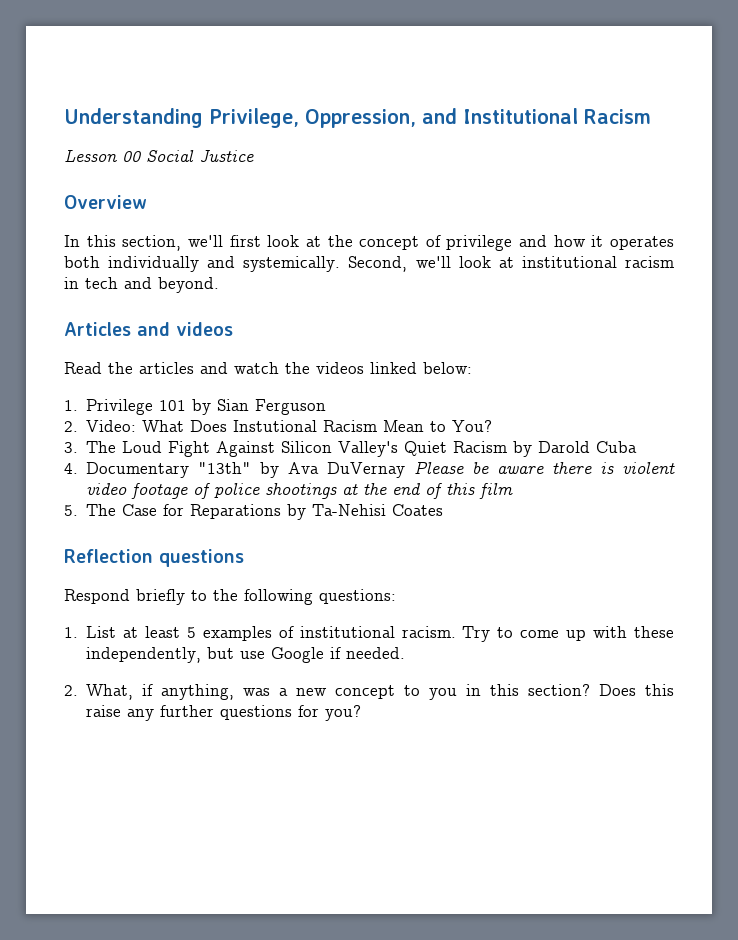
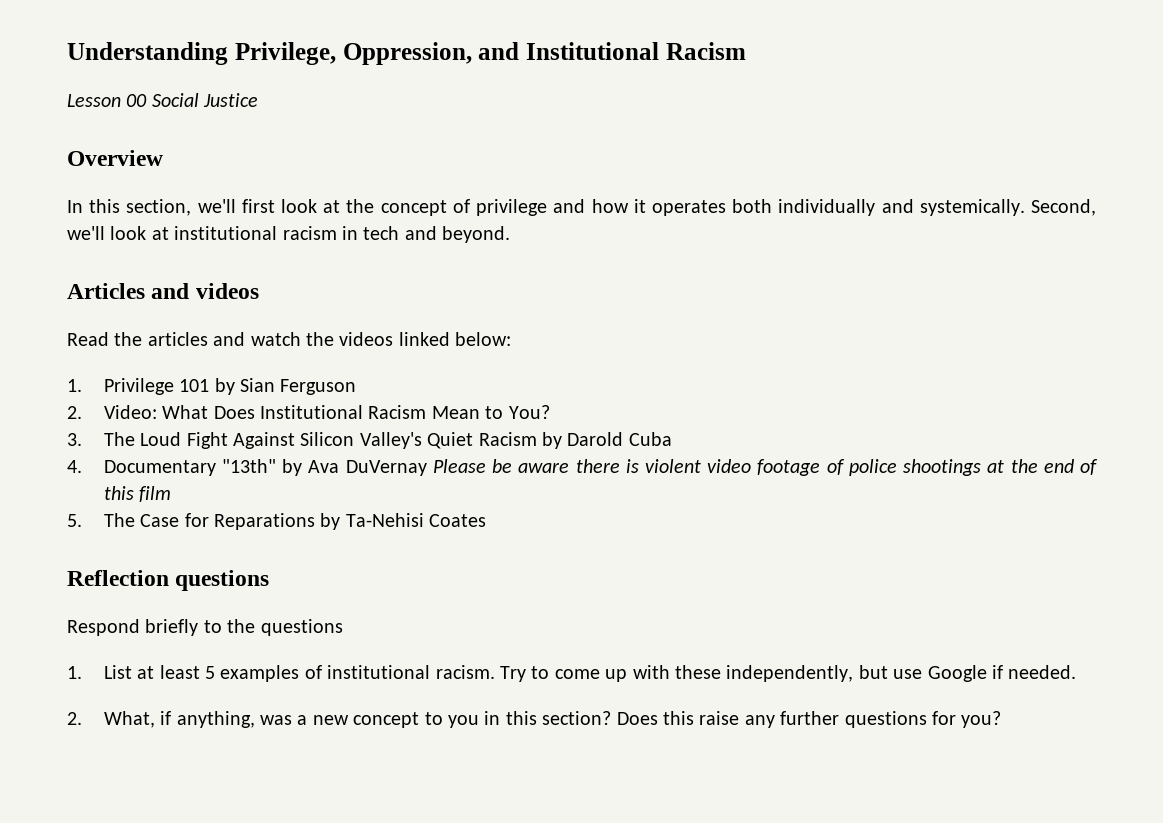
- 2. Video: What Does Instutional Racism Mean to You?
+ 2. Video: What Does Institutional Racism Mean to You?
- Respond briefly to the following questions:
+ Respond briefly to the questions

